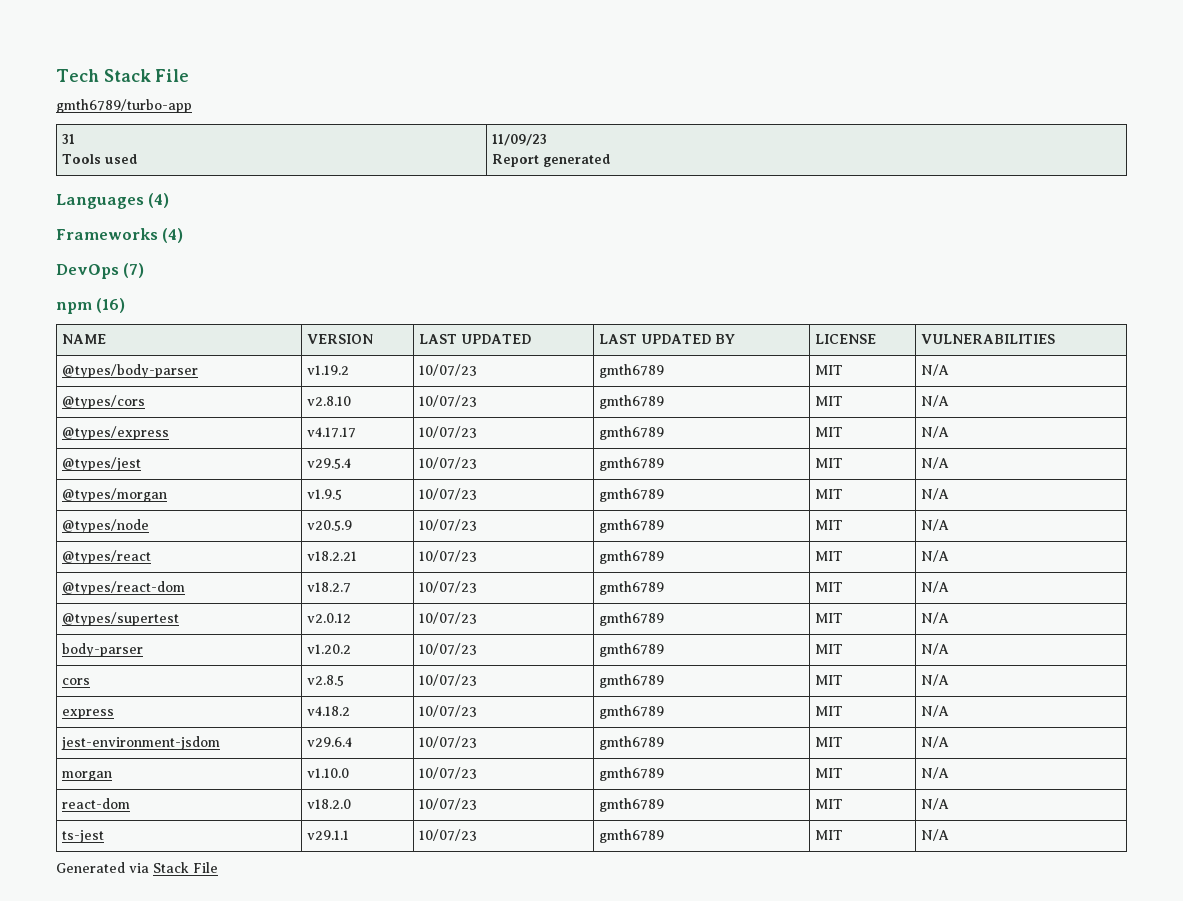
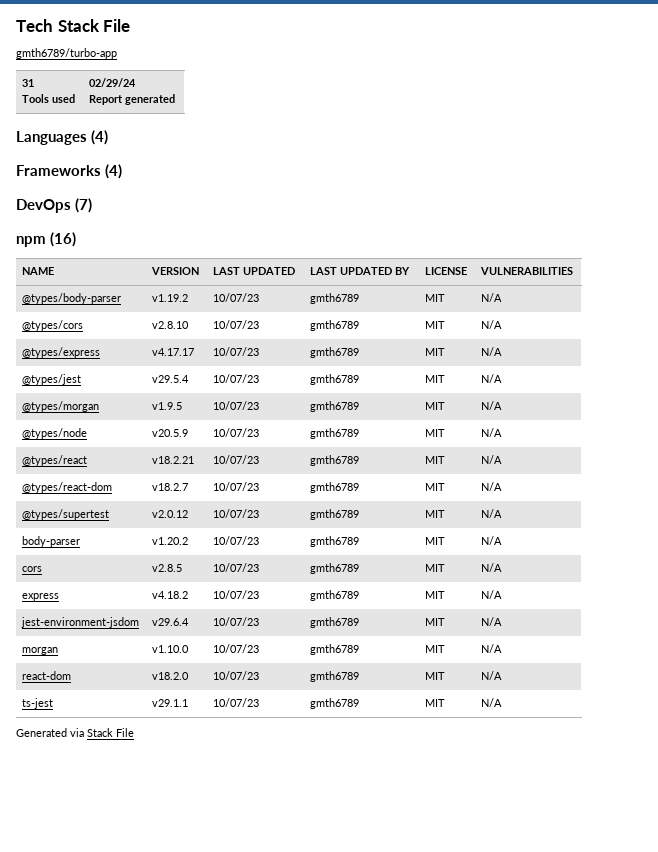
  31
- Tools used | 11/09/23
+ Tools used | 02/29/24

